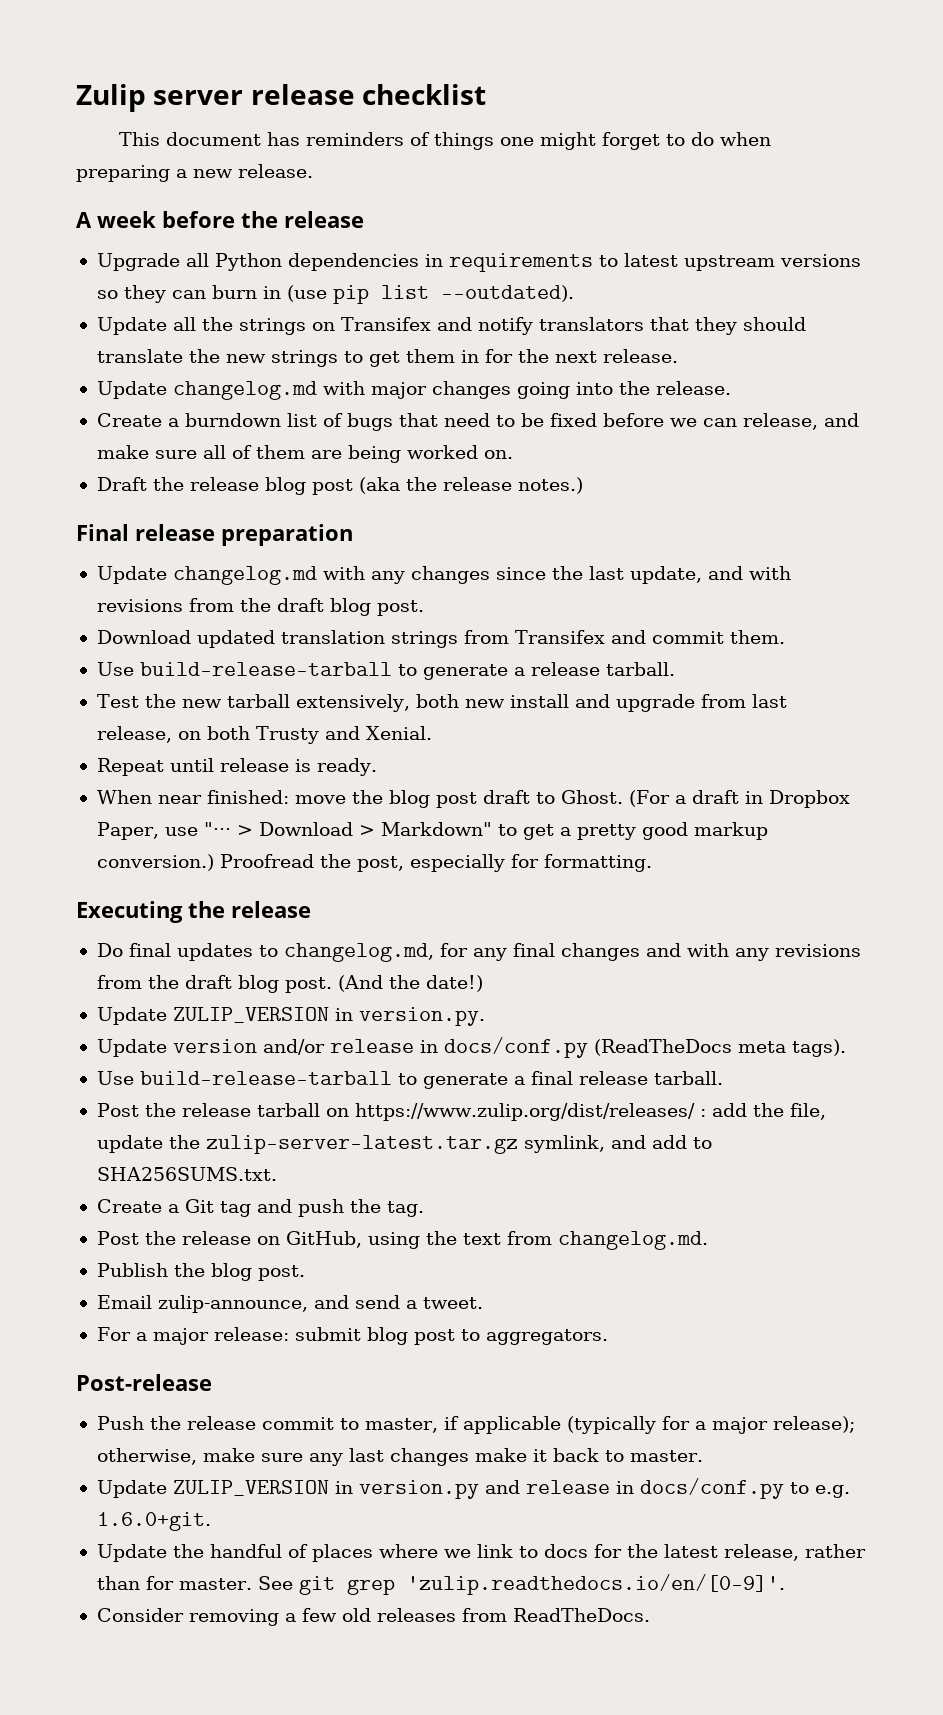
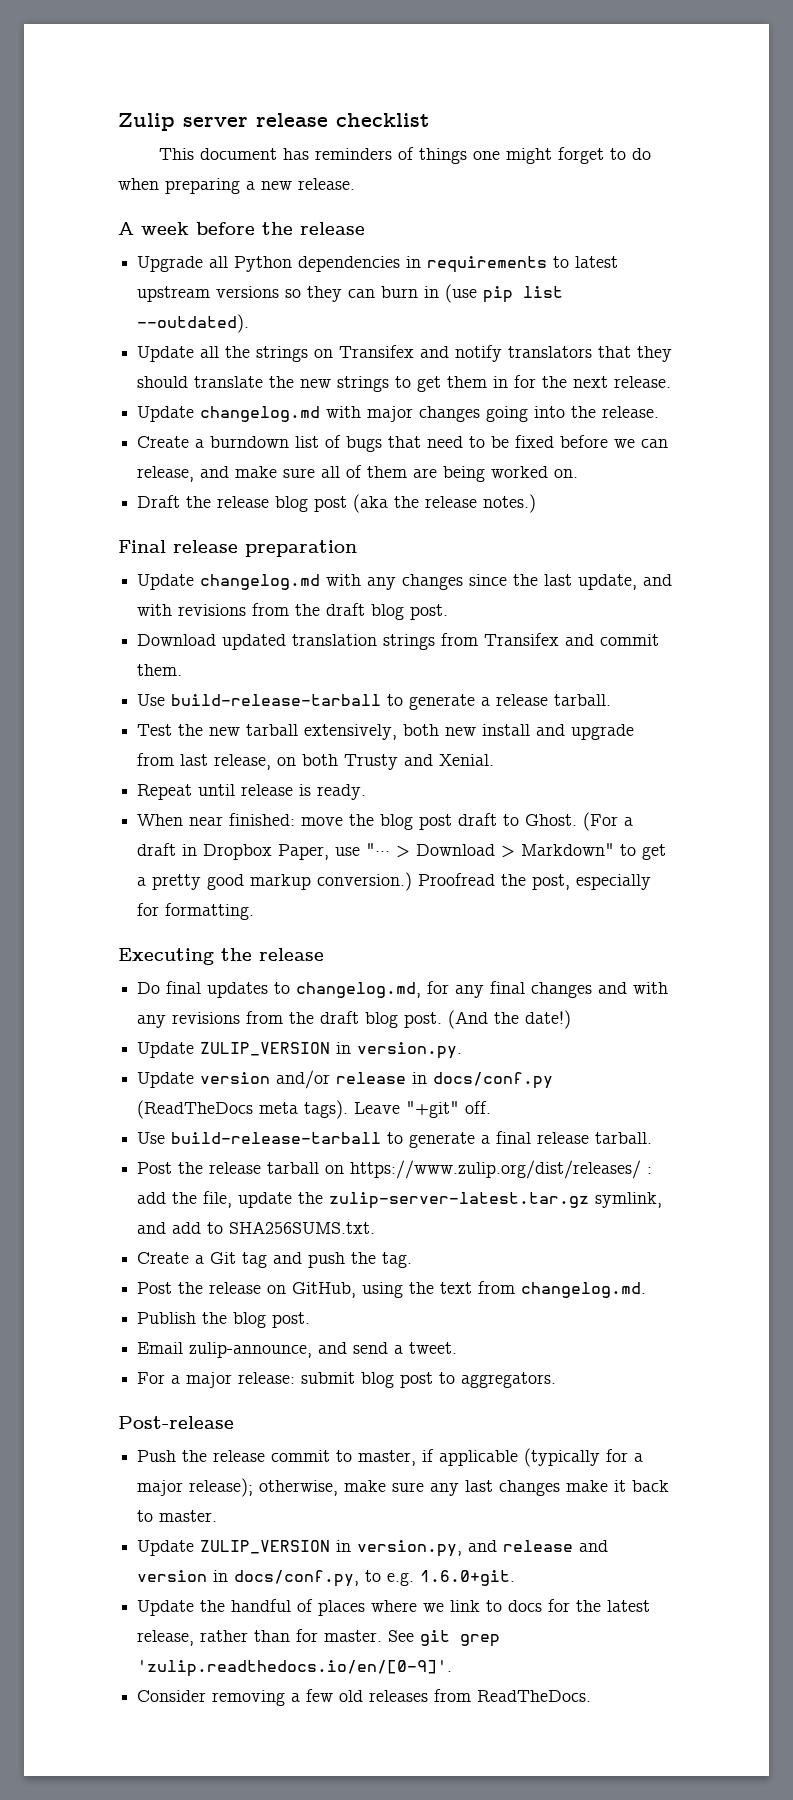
+ Leave "+git" off.
- Update ZULIP_VERSION in version.py and release in docs/conf.py to e.g. 1.6.0+git.
+ Update ZULIP_VERSION in version.py, and release and version in docs/conf.py, to e.g. 1.6.0+git.

